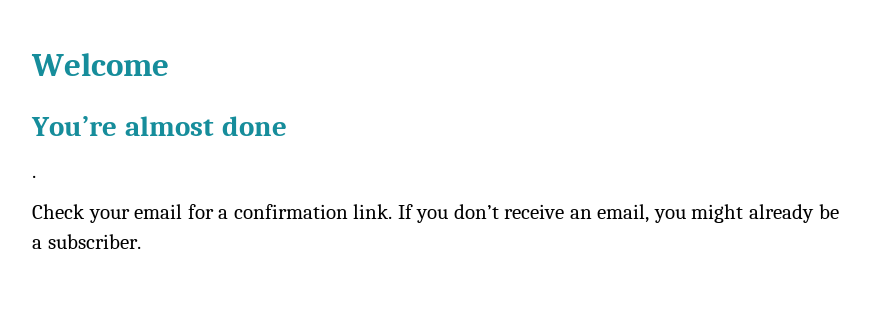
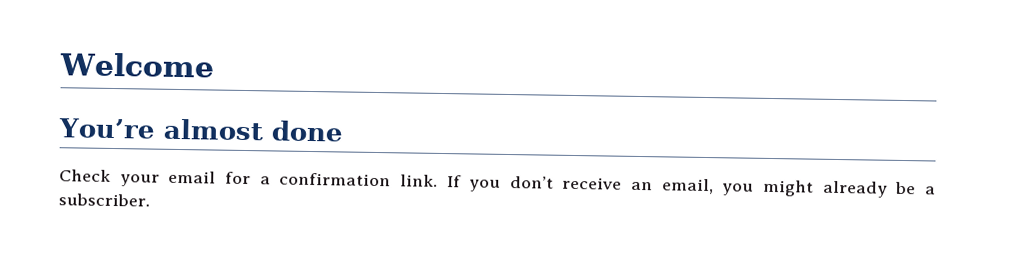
- .

